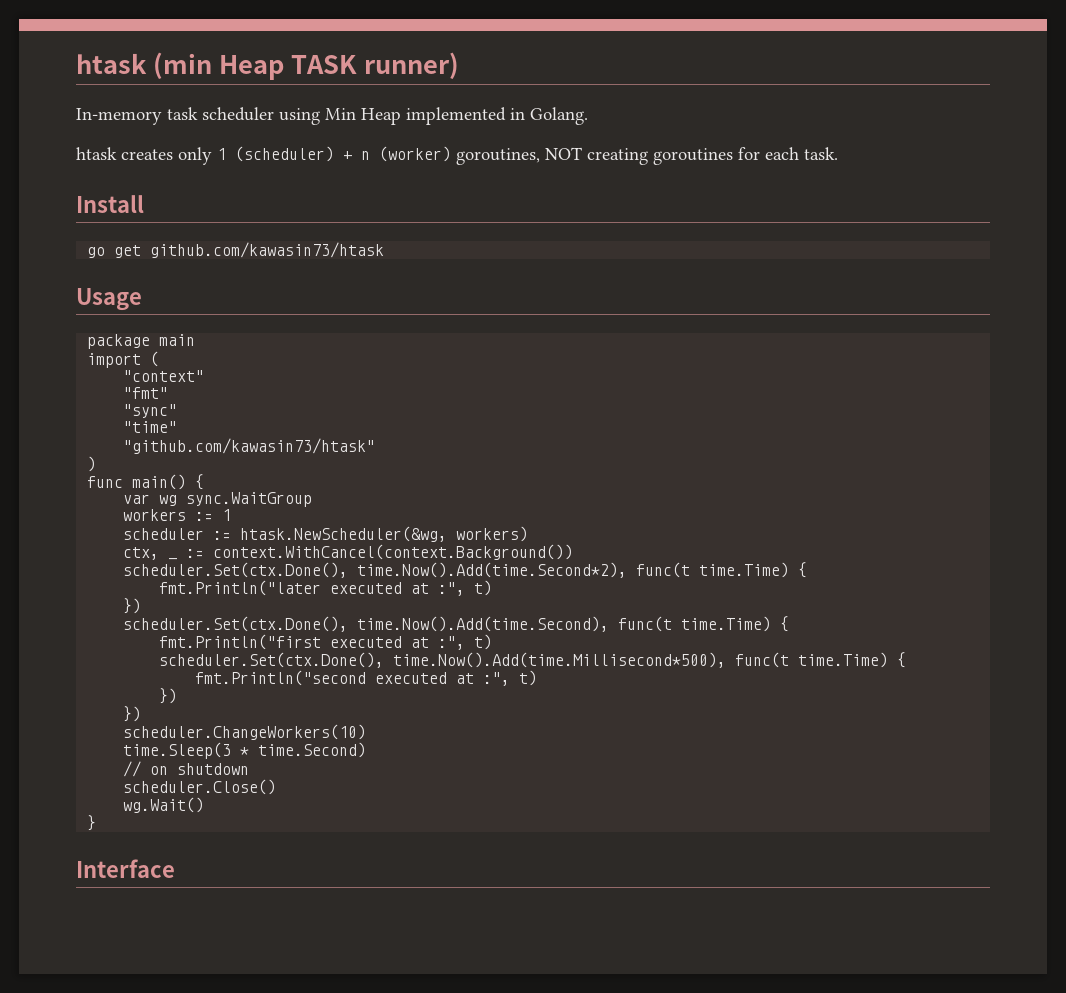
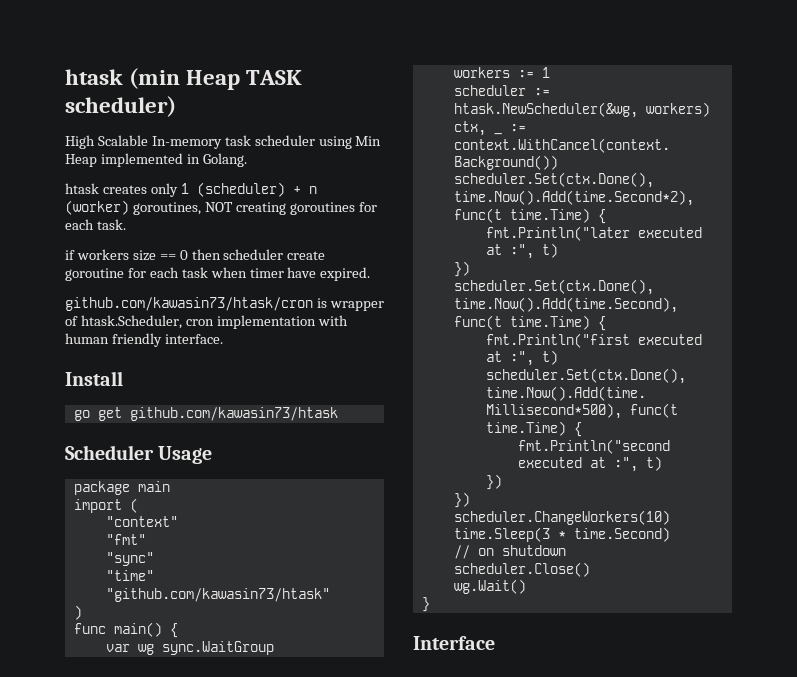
- htask (min Heap TASK runner)
- In-memory task scheduler using Min Heap implemented in Golang.
+ htask (min Heap TASK scheduler)
+ High Scalable In-memory task scheduler using Min Heap implemented in Golang.
+ if workers size == 0 then scheduler create goroutine for each task when timer have expired.
+ github.com/kawasin73/htask/cron is wrapper of htask.Scheduler, cron implementation with human friendly interface.
- Usage
+ Scheduler Usage

